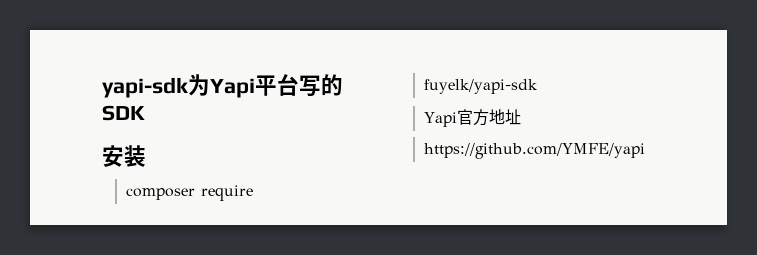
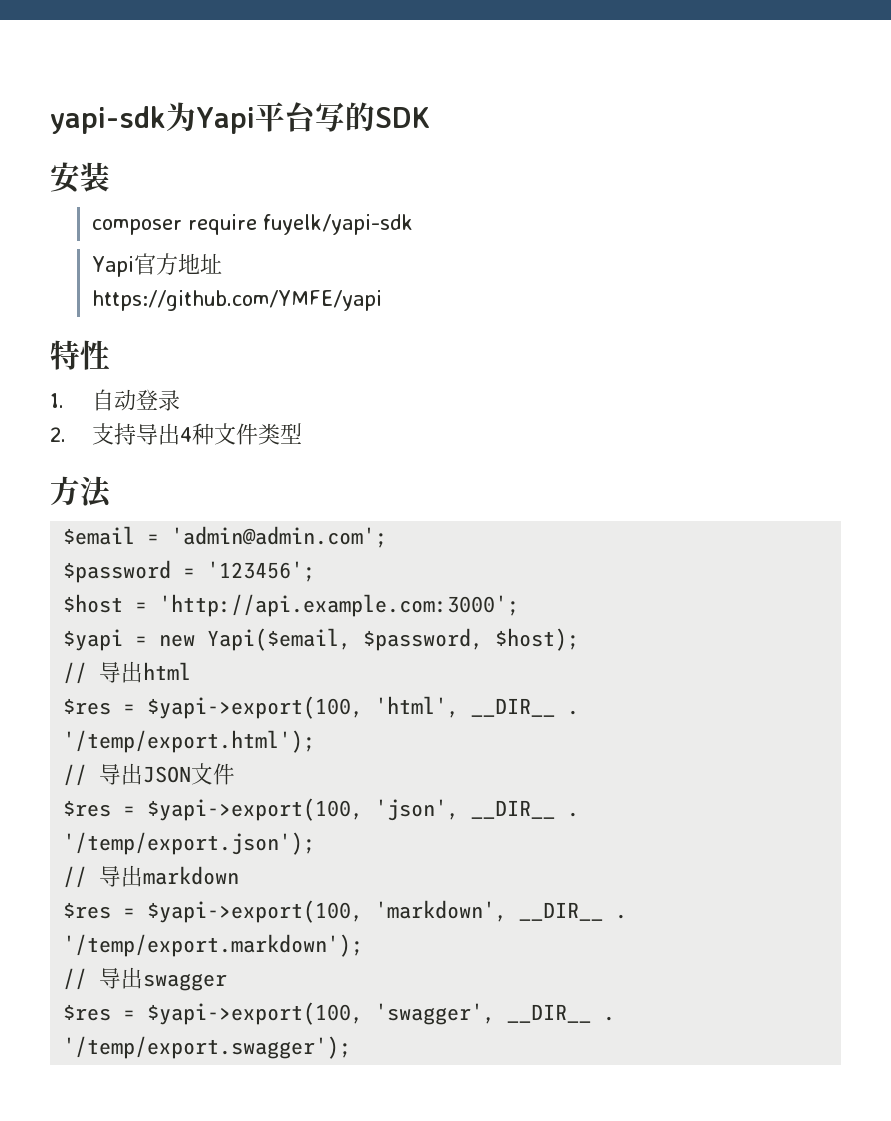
+ 特性
+ 1.自动登录
+ 2.支持导出4种文件类型
+ 方法
+ $email = 'admin@admin.com';
+ $password = '123456';
+ $host = 'http://api.example.com:3000';
+ $yapi = new Yapi($email, $password, $host);
+ // 导出html
+ $res = $yapi->export(100, 'html', __DIR__ . '/temp/export.html');
+ // 导出JSON文件
+ $res = $yapi->export(100, 'json', __DIR__ . '/temp/export.json');
+ // 导出markdown
+ $res = $yapi->export(100, 'markdown', __DIR__ . '/temp/export.markdown');
+ // 导出swagger
+ $res = $yapi->export(100, 'swagger', __DIR__ . '/temp/export.swagger');

